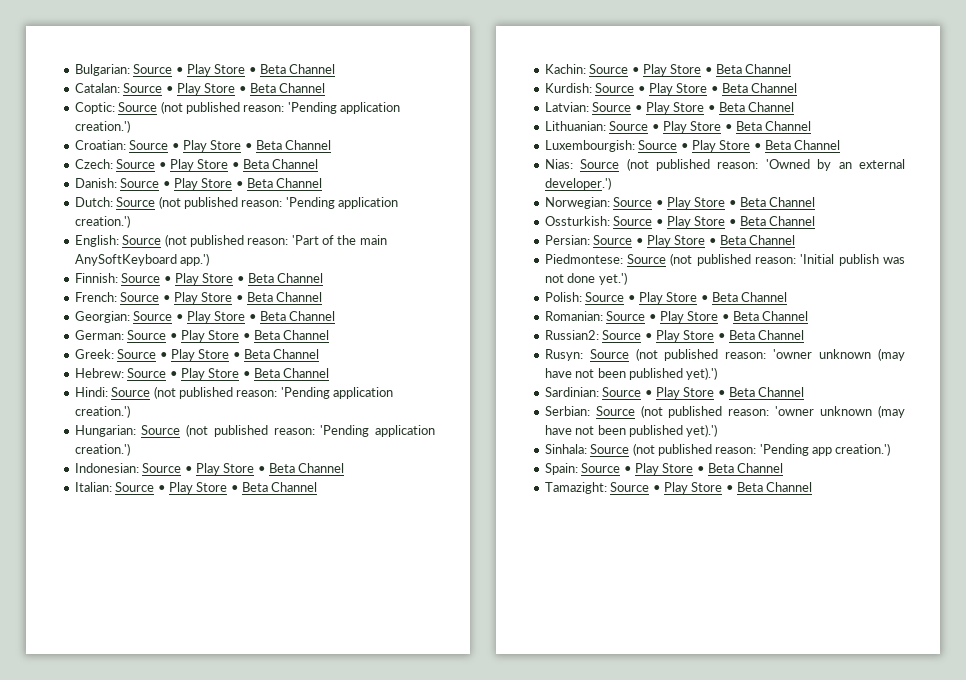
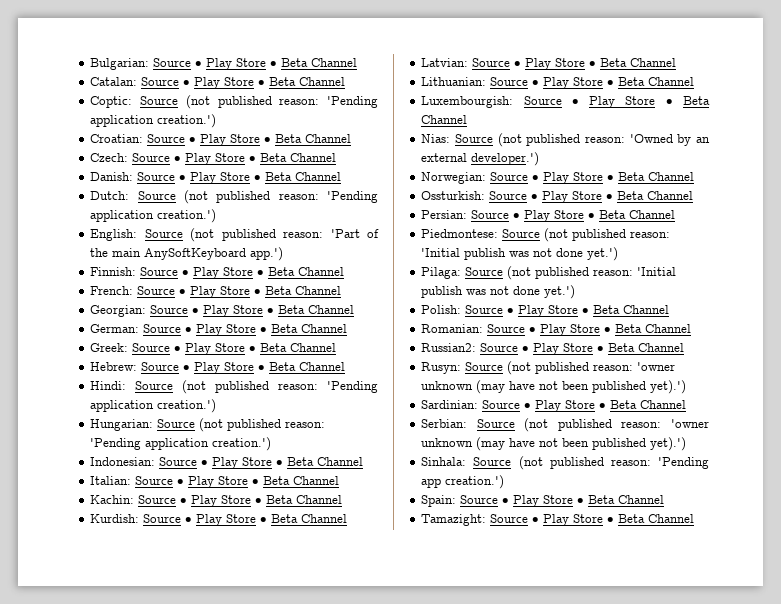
+ Pilaga: Source (not published reason: 'Initial publish was not done yet.')

